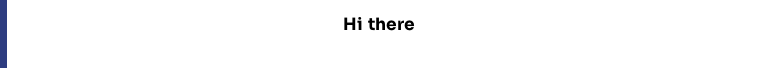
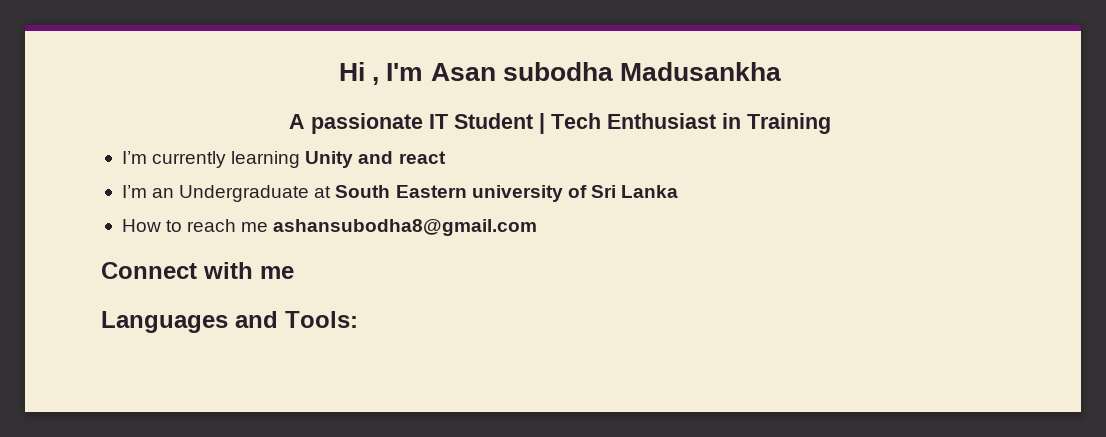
- Hi there
+ Hi , I'm Asan subodha Madusankha
+ A passionate IT Student | Tech Enthusiast in Training
+ I’m currently learning Unity and react
+ I’m an Undergraduate at South Eastern university of Sri Lanka
+ How to reach me ashansubodha8@gmail.com
+ Connect with me
+ Languages and Tools:

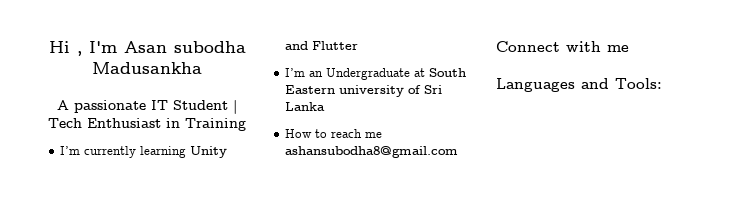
- I’m currently learning Unity and react
+ I’m currently learning Unity and Flutter

